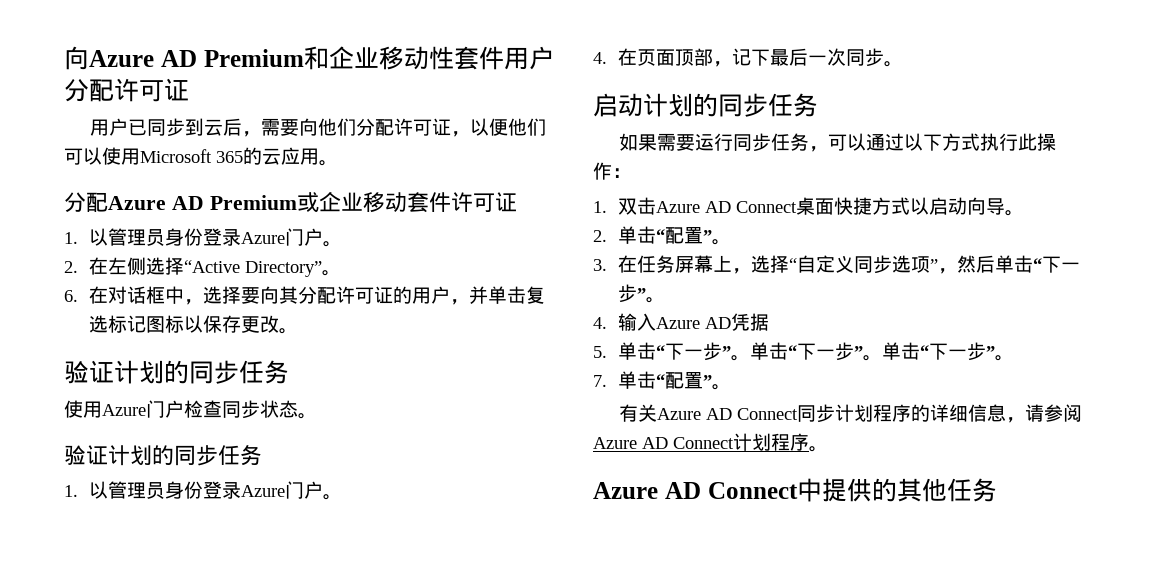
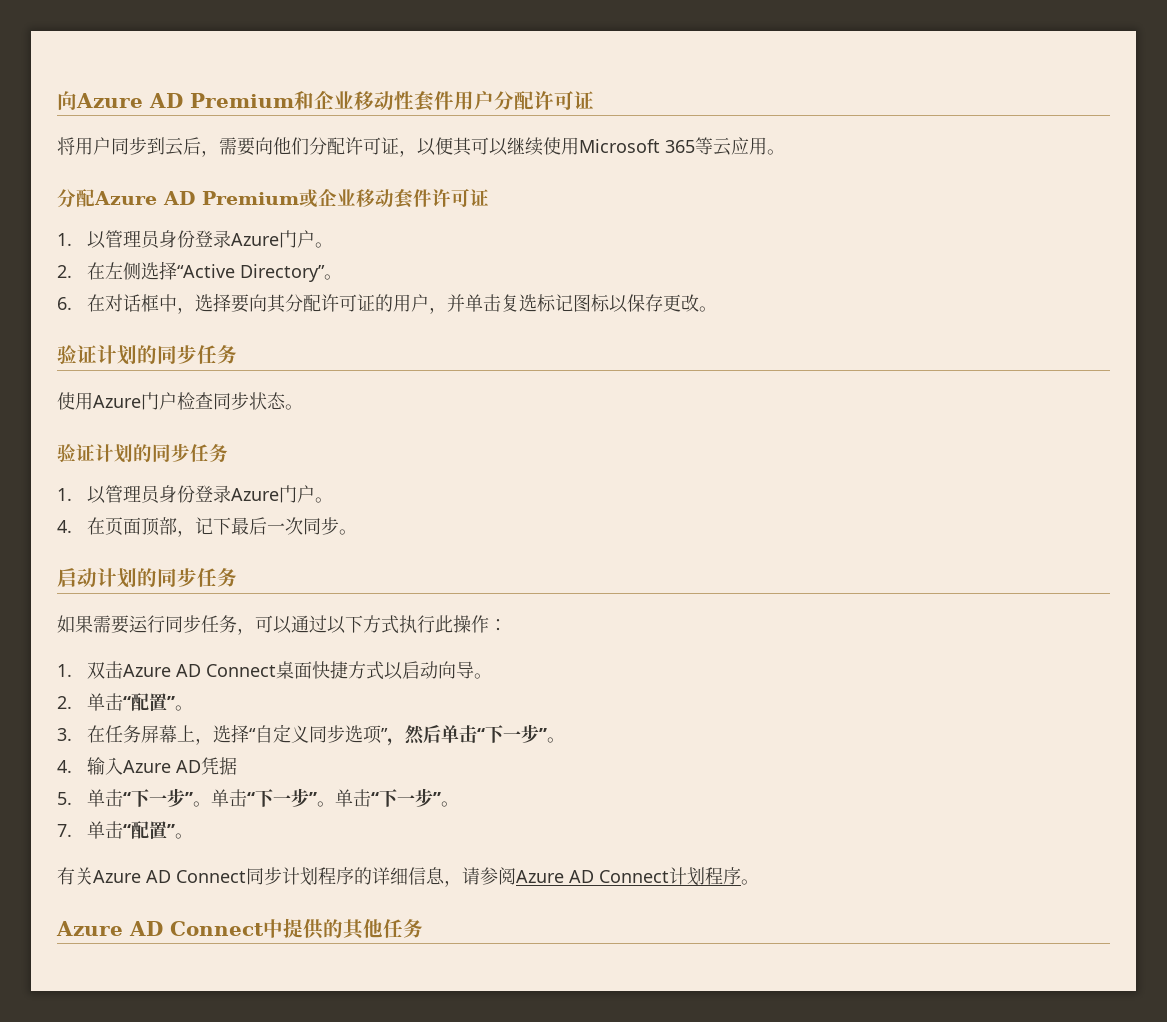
- 用户已同步到云后，需要向他们分配许可证，以便他们可以使用Microsoft 365的云应用。
+ 将用户同步到云后，需要向他们分配许可证，以便其可以继续使用Microsoft 365等云应用。

